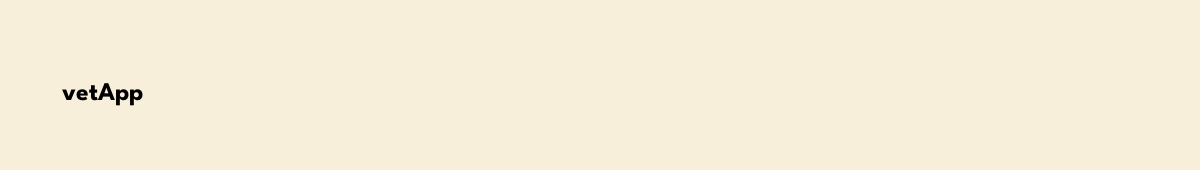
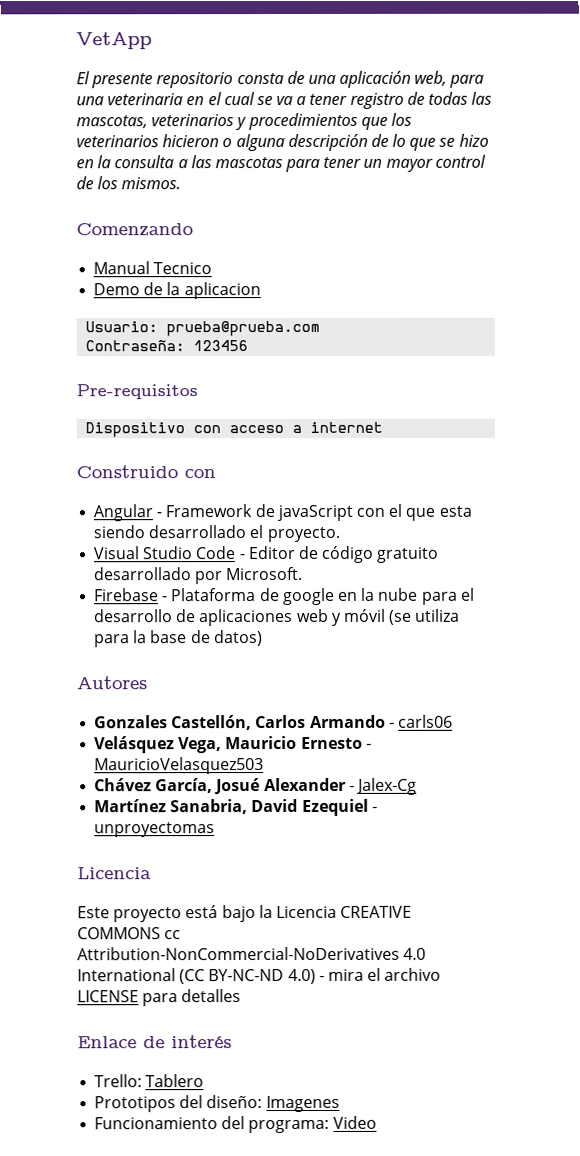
- vetApp
+ VetApp
+ El presente repositorio consta de una aplicación web, para una veterinaria en el cual se va a tener registro de todas las mascotas, veterinarios y procedimientos que los veterinarios hicieron o alguna descripción de lo que se hizo en la consulta a las mascotas para tener un mayor control de los mismos.
+ Comenzando
+ Manual Tecnico
+ Demo de la aplicacion
+ Usuario: prueba@prueba.com
+ Contraseña: 123456
+ Pre-requisitos
+ Dispositivo con acceso a internet
+ Construido con
+ Angular - Framework de javaScript con el que esta siendo desarrollado el proyecto.
+ Visual Studio Code - Editor de código gratuito desarrollado por Microsoft.
+ Firebase - Plataforma de google en la nube para el desarrollo de aplicaciones web y móvil (se utiliza para la base de datos)
+ Autores
+ Gonzales Castellón, Carlos Armando - carls06
+ Velásquez Vega, Mauricio Ernesto - MauricioVelasquez503
+ Chávez García, Josué Alexander - Jalex-Cg
+ Martínez Sanabria, David Ezequiel - unproyectomas
+ Licencia
+ Este proyecto está bajo la Licencia CREATIVE COMMONS cc Attribution-NonCommercial-NoDerivatives 4.0 International (CC BY-NC-ND 4.0) - mira el archivo LICENSE para detalles
+ Enlace de interés
+ Trello: Tablero
+ Prototipos del diseño: Imagenes
+ Funcionamiento del programa: Video

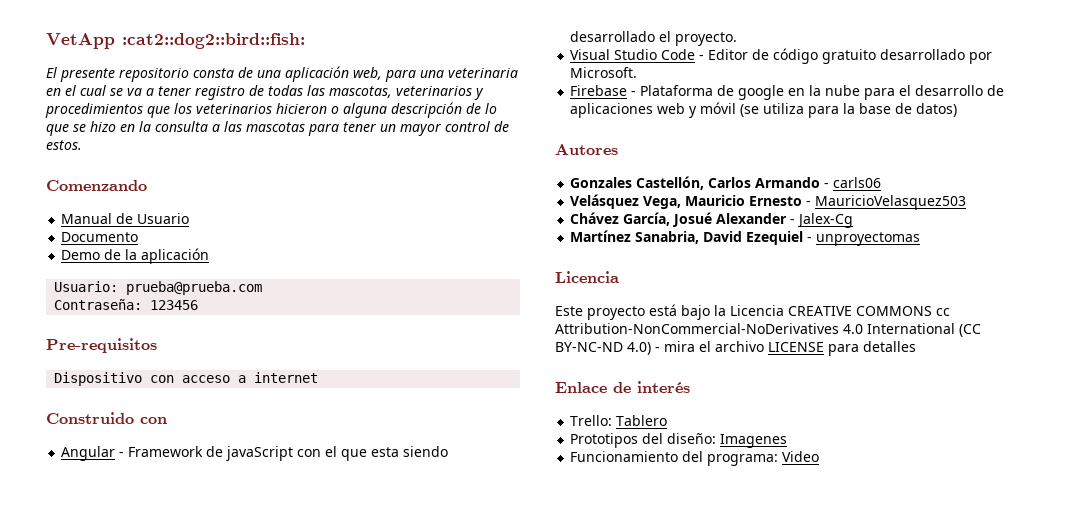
- VetApp
+ VetApp :cat2::dog2::bird::fish:
- El presente repositorio consta de una aplicación web, para una veterinaria en el cual se va a tener registro de todas las mascotas, veterinarios y procedimientos que los veterinarios hicieron o alguna descripción de lo que se hizo en la consulta a las mascotas para tener un mayor control de los mismos.
+ El presente repositorio consta de una aplicación web, para una veterinaria en el cual se va a tener registro de todas las mascotas, veterinarios y procedimientos que los veterinarios hicieron o alguna descripción de lo que se hizo en la consulta a las mascotas para tener un mayor control de estos.
- Manual Tecnico
+ Manual de Usuario
+ Documento
- Demo de la aplicacion
+ Demo de la aplicación

